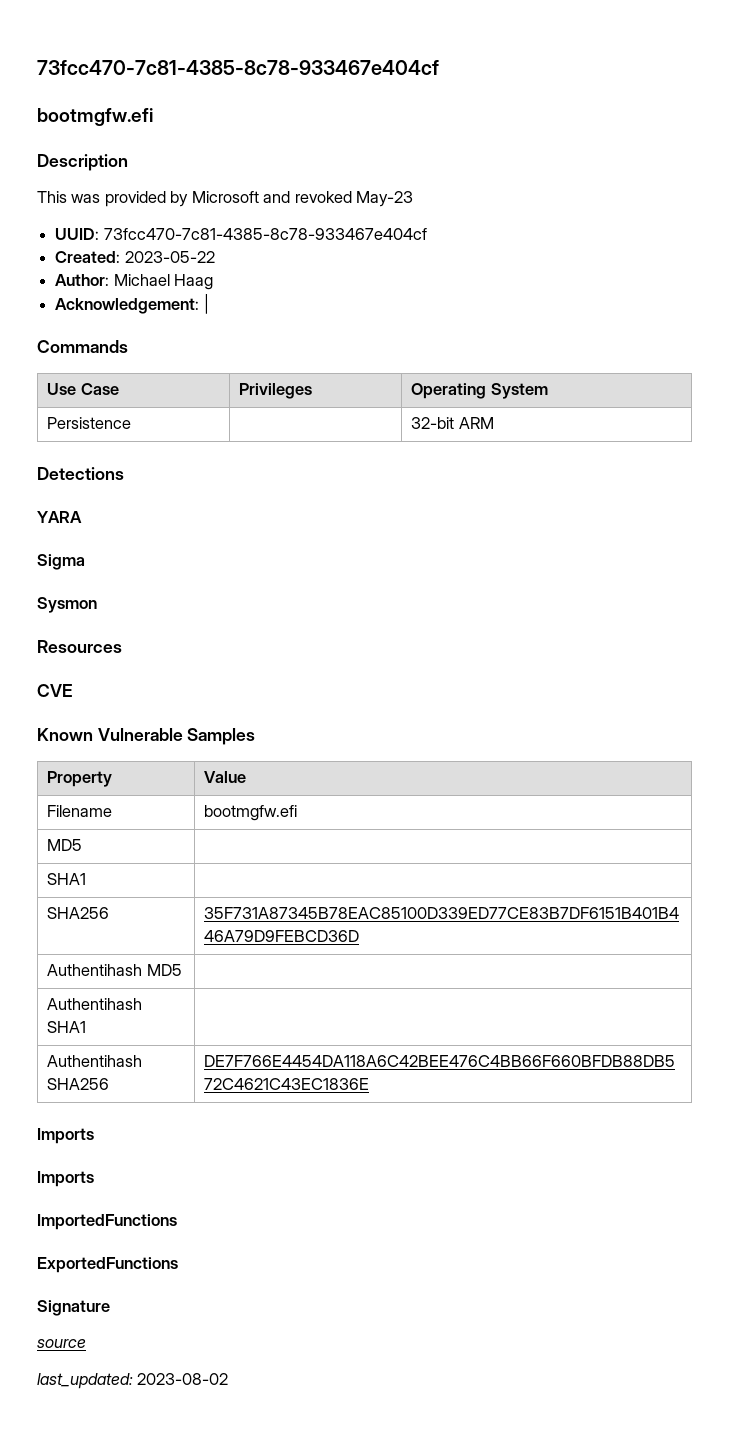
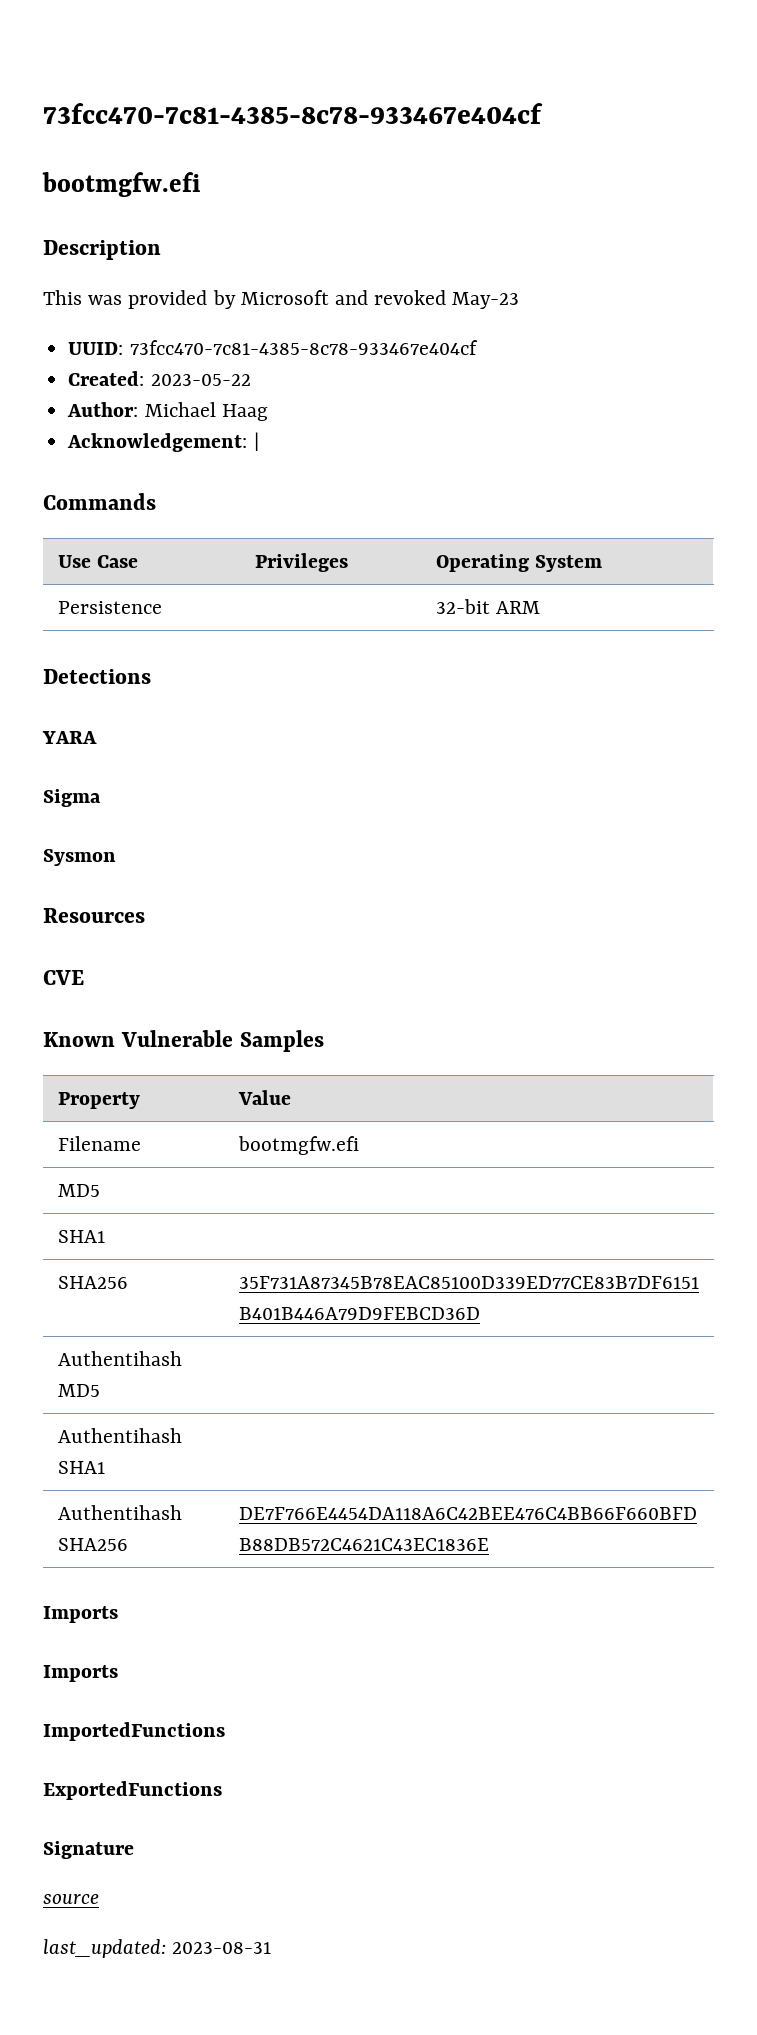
- last_updated: 2023-08-02
+ last_updated: 2023-08-31

